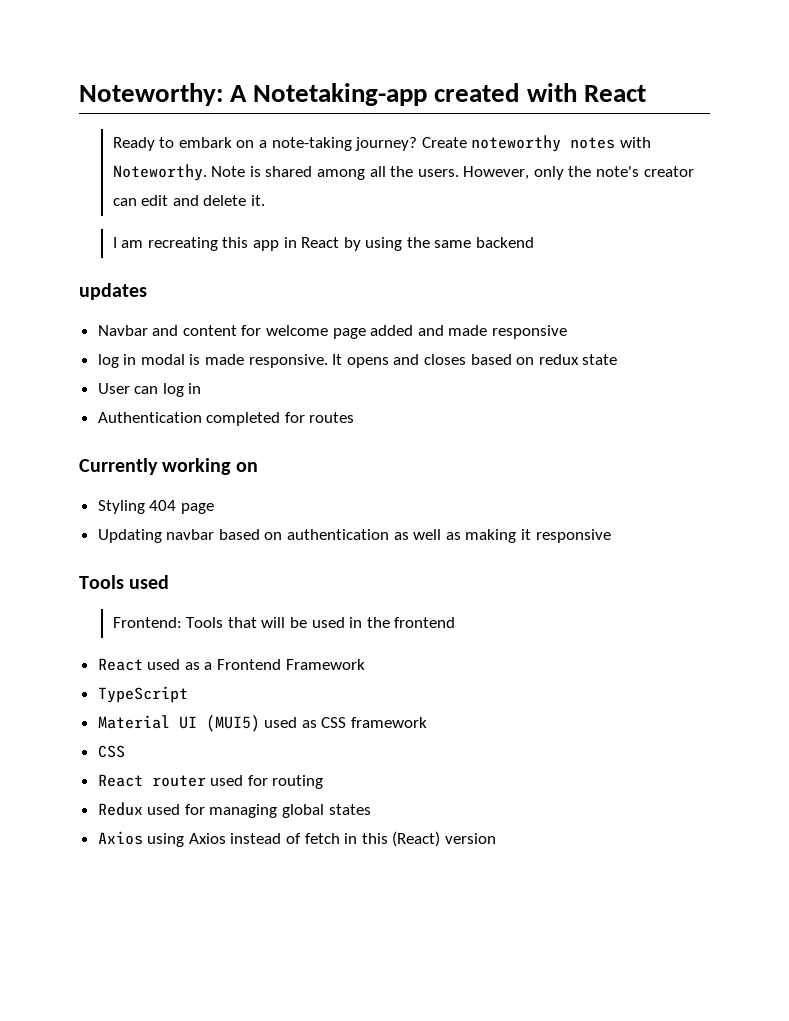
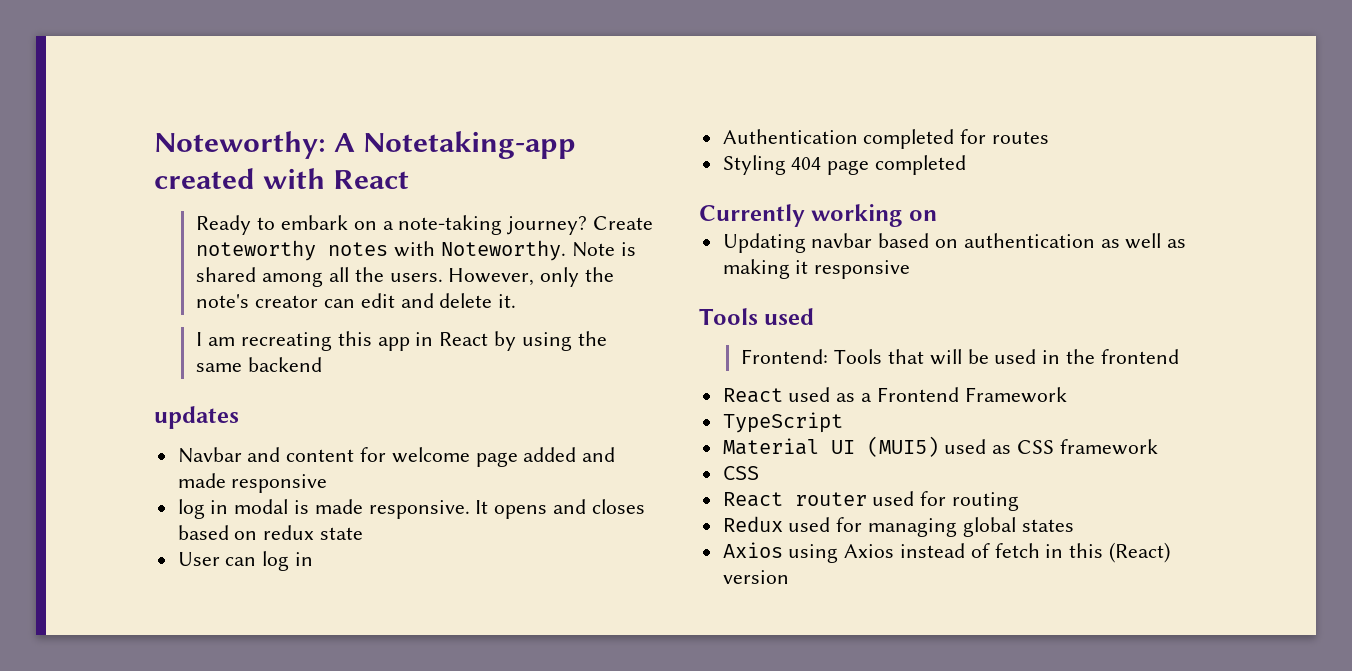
+ Styling 404 page completed
- Styling 404 page

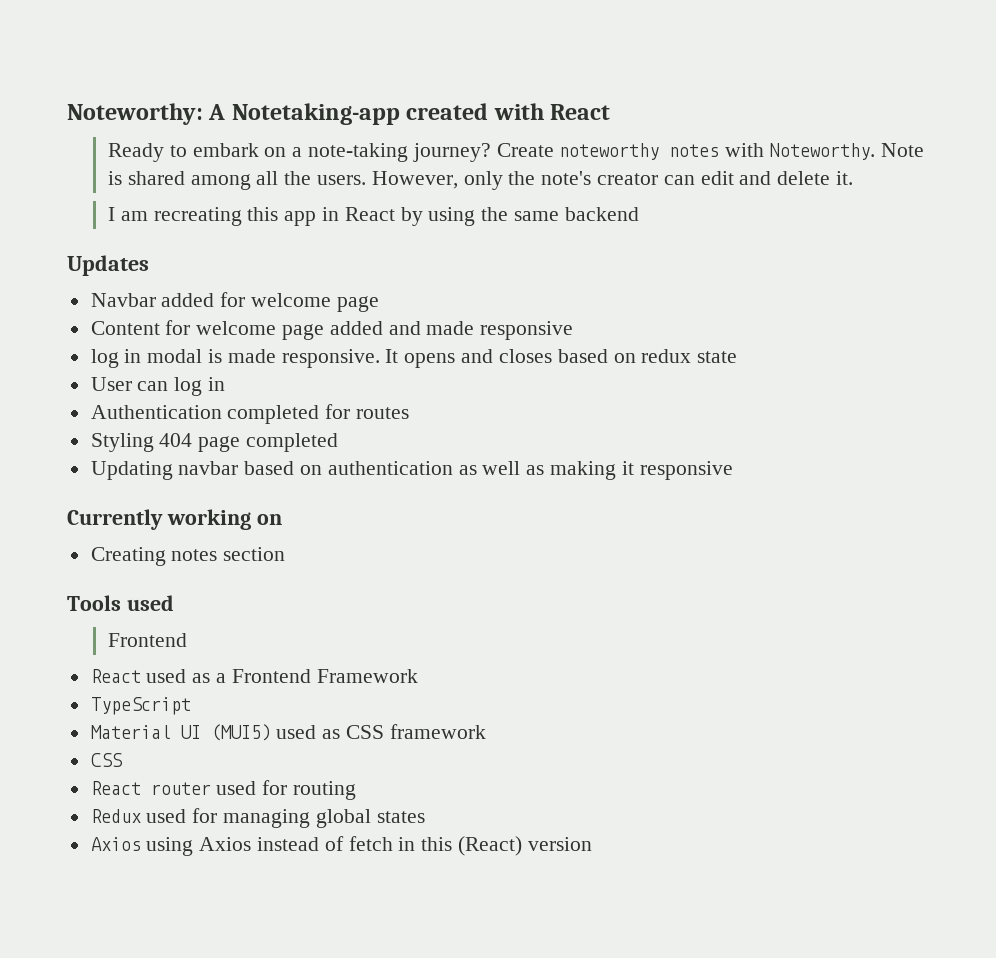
- updates
+ Updates
- Navbar and content for welcome page added and made responsive
+ Navbar added for welcome page
+ Content for welcome page added and made responsive
- Currently working on
+ Currently working on
+ Creating notes section
  Tools used
- Frontend: Tools that will be used in the frontend
+ Frontend

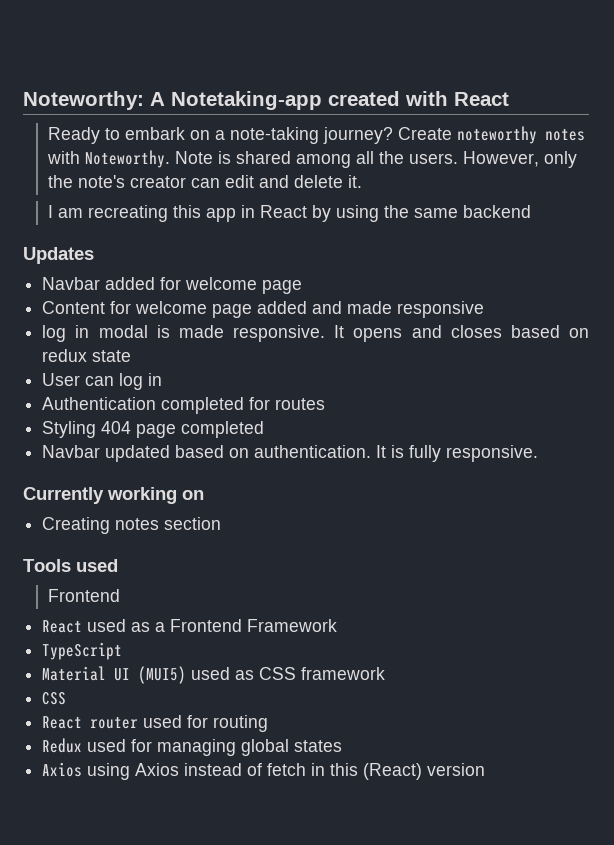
- Updating navbar based on authentication as well as making it responsive
+ Navbar updated based on authentication. It is fully responsive.

